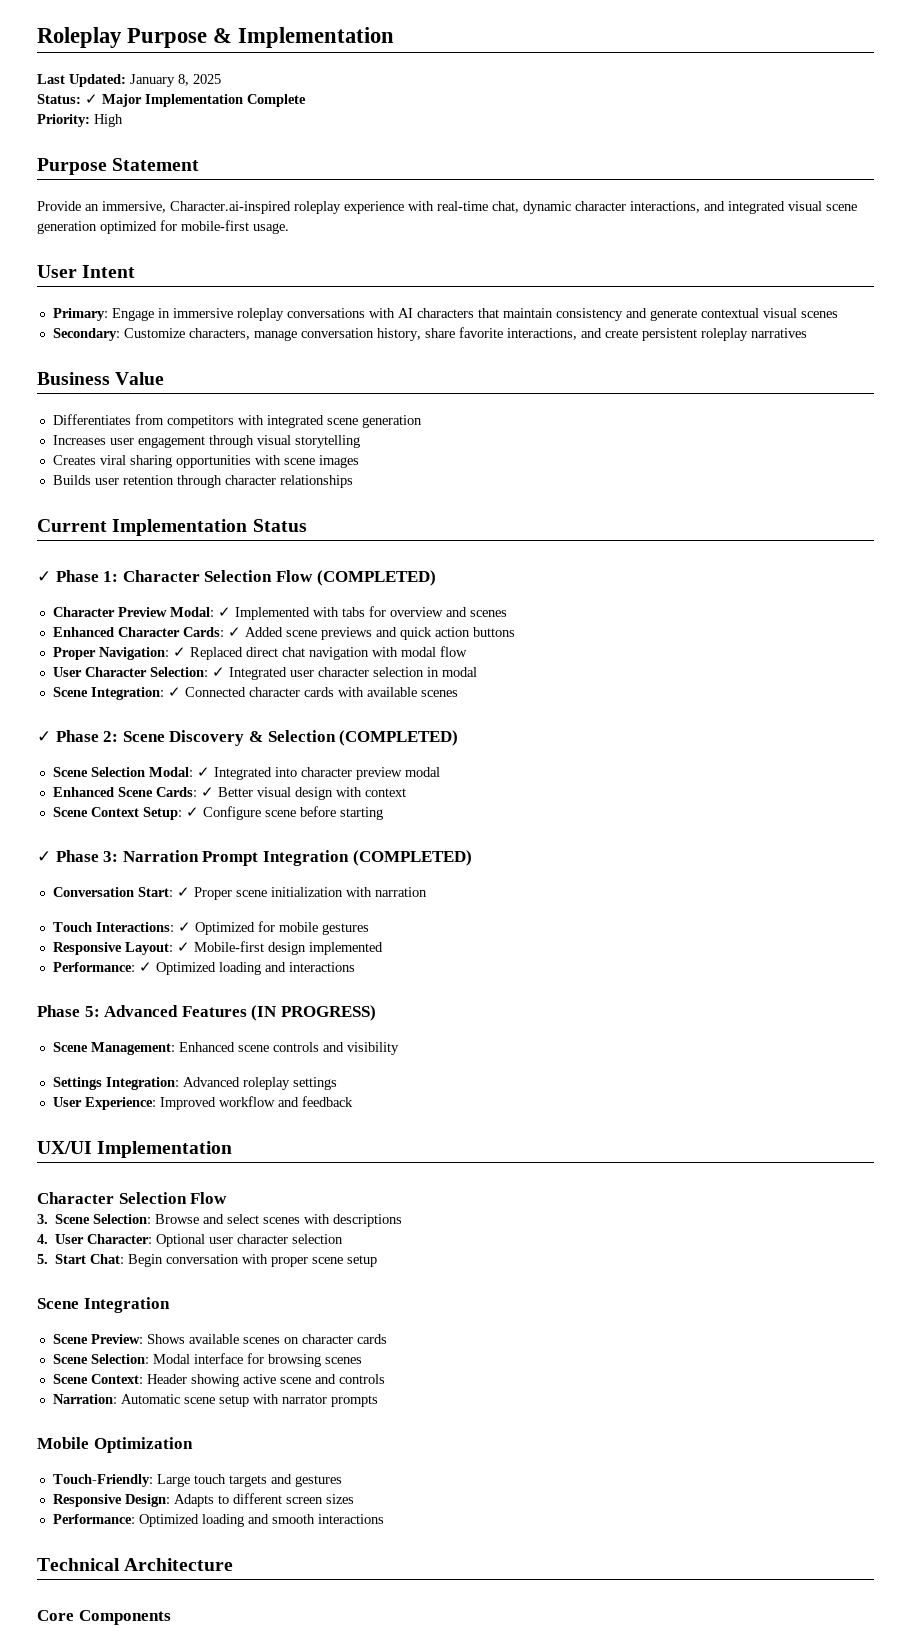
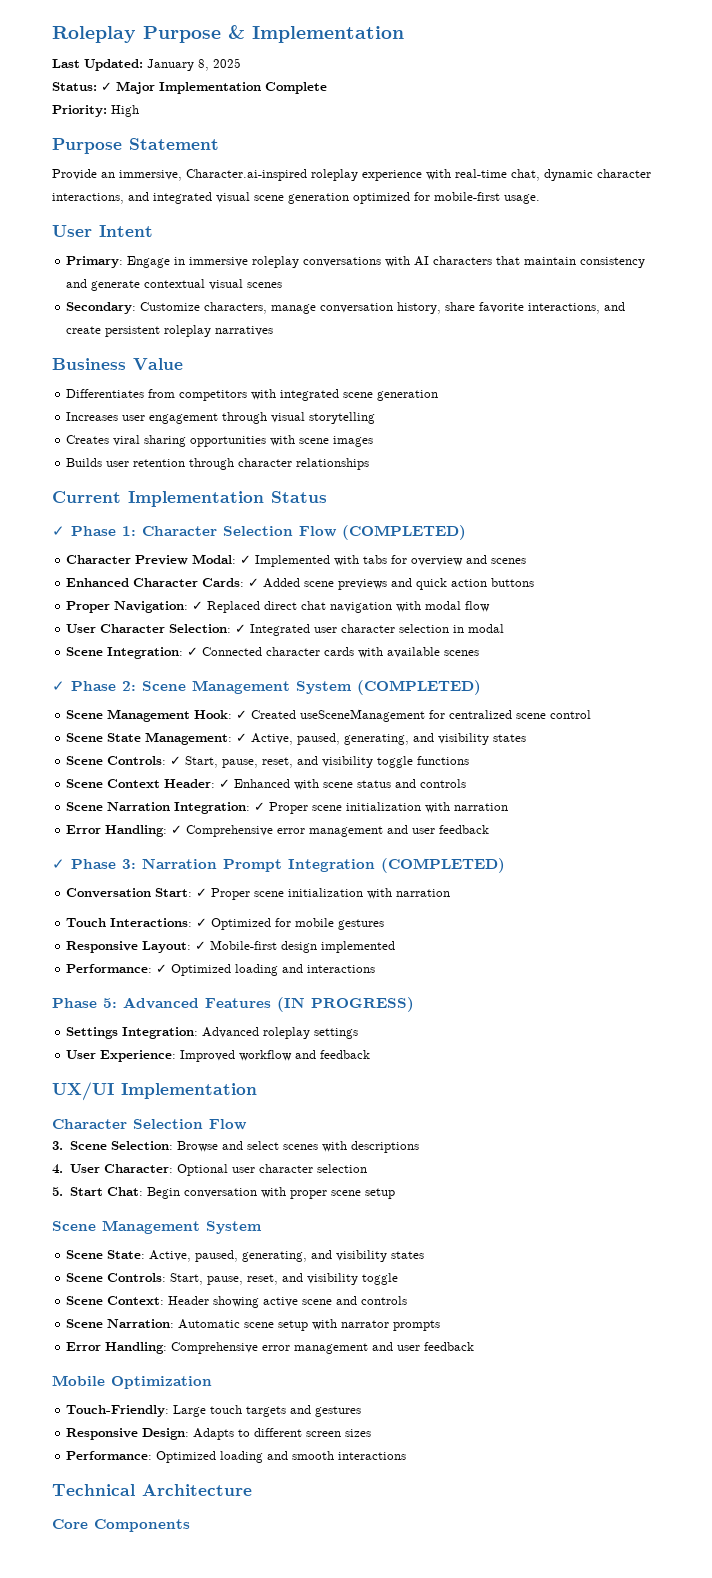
- ✓ Phase 2: Scene Discovery & Selection (COMPLETED)
+ ✓ Phase 2: Scene Management System (COMPLETED)
- Scene Selection Modal: ✓ Integrated into character preview modal
- Enhanced Scene Cards: ✓ Better visual design with context
- Scene Context Setup: ✓ Configure scene before starting
+ Scene Management Hook: ✓ Created useSceneManagement for centralized scene control
+ Scene State Management: ✓ Active, paused, generating, and visibility states
+ Scene Controls: ✓ Start, pause, reset, and visibility toggle functions
+ Scene Context Header: ✓ Enhanced with scene status and controls
+ Scene Narration Integration: ✓ Proper scene initialization with narration
+ Error Handling: ✓ Comprehensive error management and user feedback
- Scene Management: Enhanced scene controls and visibility
  5. Start Chat: Begin conversation with proper scene setup
- Scene Integration
- Scene Preview: Shows available scenes on character cards
- Scene Selection: Modal interface for browsing scenes
+ Scene Management System
+ Scene State: Active, paused, generating, and visibility states
+ Scene Controls: Start, pause, reset, and visibility toggle
- Narration: Automatic scene setup with narrator prompts
+ Scene Narration: Automatic scene setup with narrator prompts
+ Error Handling: Comprehensive error management and user feedback

